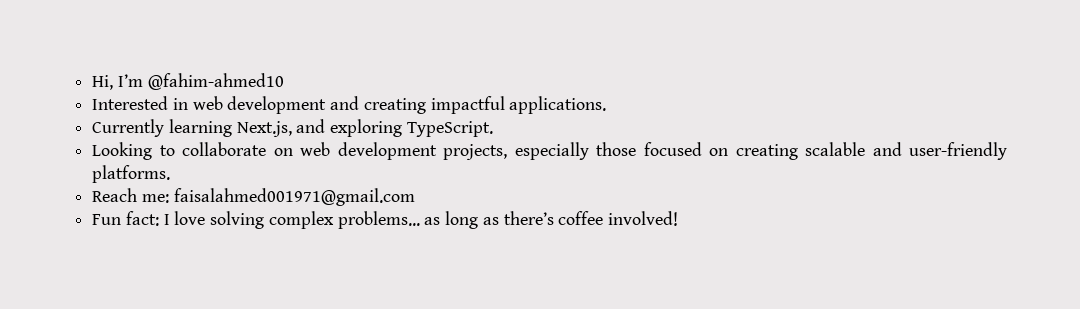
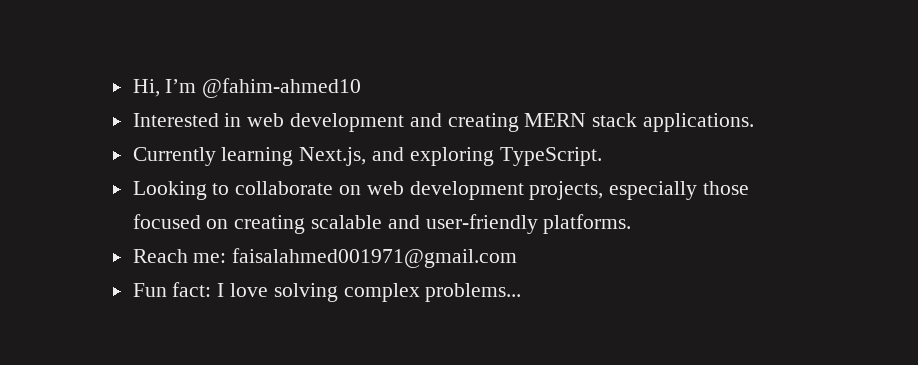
- Interested in web development and creating impactful applications.
+ Interested in web development and creating MERN stack applications.
- Fun fact: I love solving complex problems... as long as there’s coffee involved!
+ Fun fact: I love solving complex problems...

